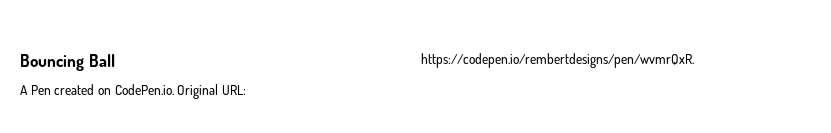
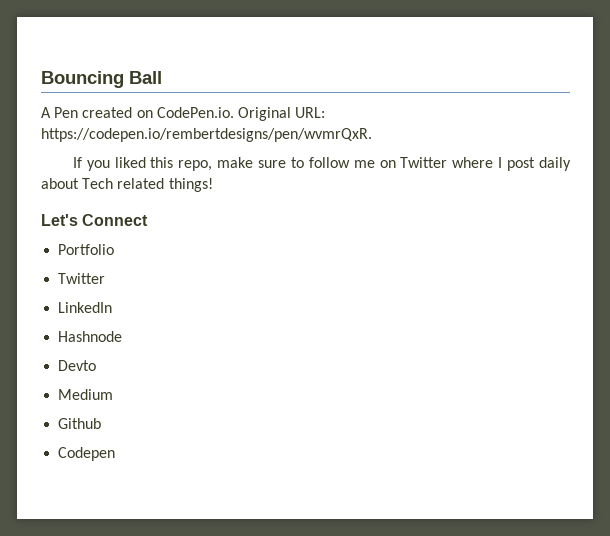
+ If you liked this repo, make sure to follow me on Twitter where I post daily about Tech related things!
+ Let's Connect
+ Portfolio
+ Twitter
+ LinkedIn
+ Hashnode
+ Devto
+ Medium
+ Github
+ Codepen

